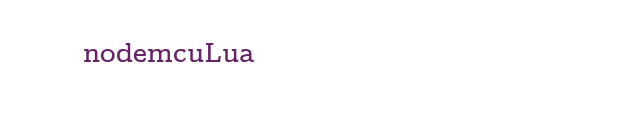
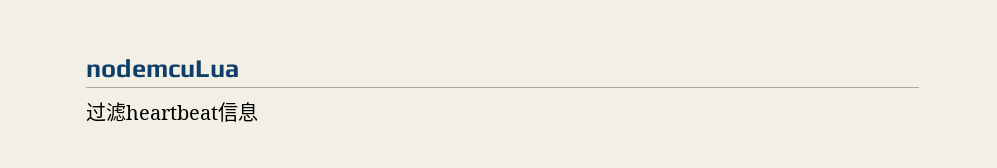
+ 过滤heartbeat信息

